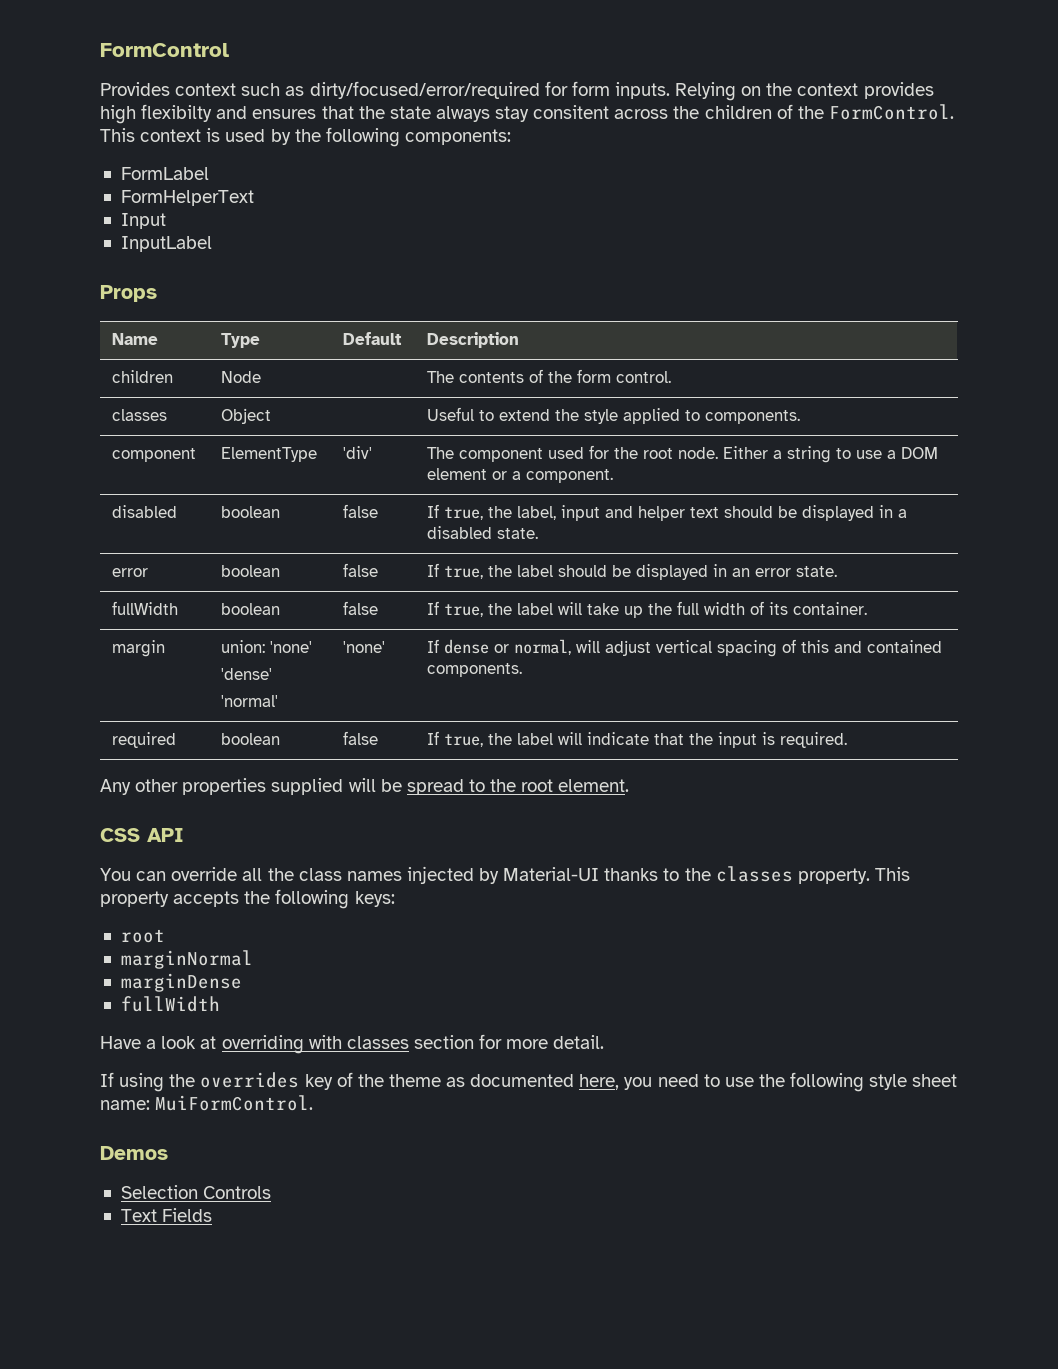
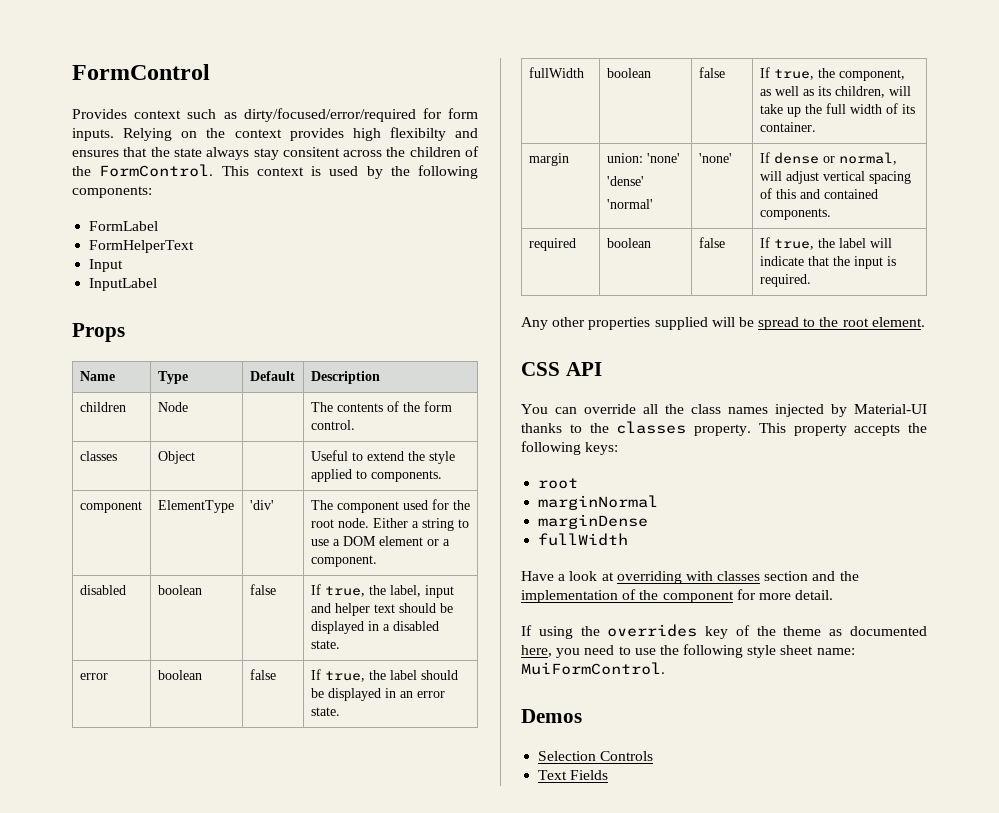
- fullWidth | boolean | false | If true, the label will take up the full width of its container.
+ fullWidth | boolean | false | If true, the component, as well as its children, will take up the full width of its container.
- Have a look at overriding with classes section for more detail.
+ Have a look at overriding with classes section and the implementation of the component for more detail.

